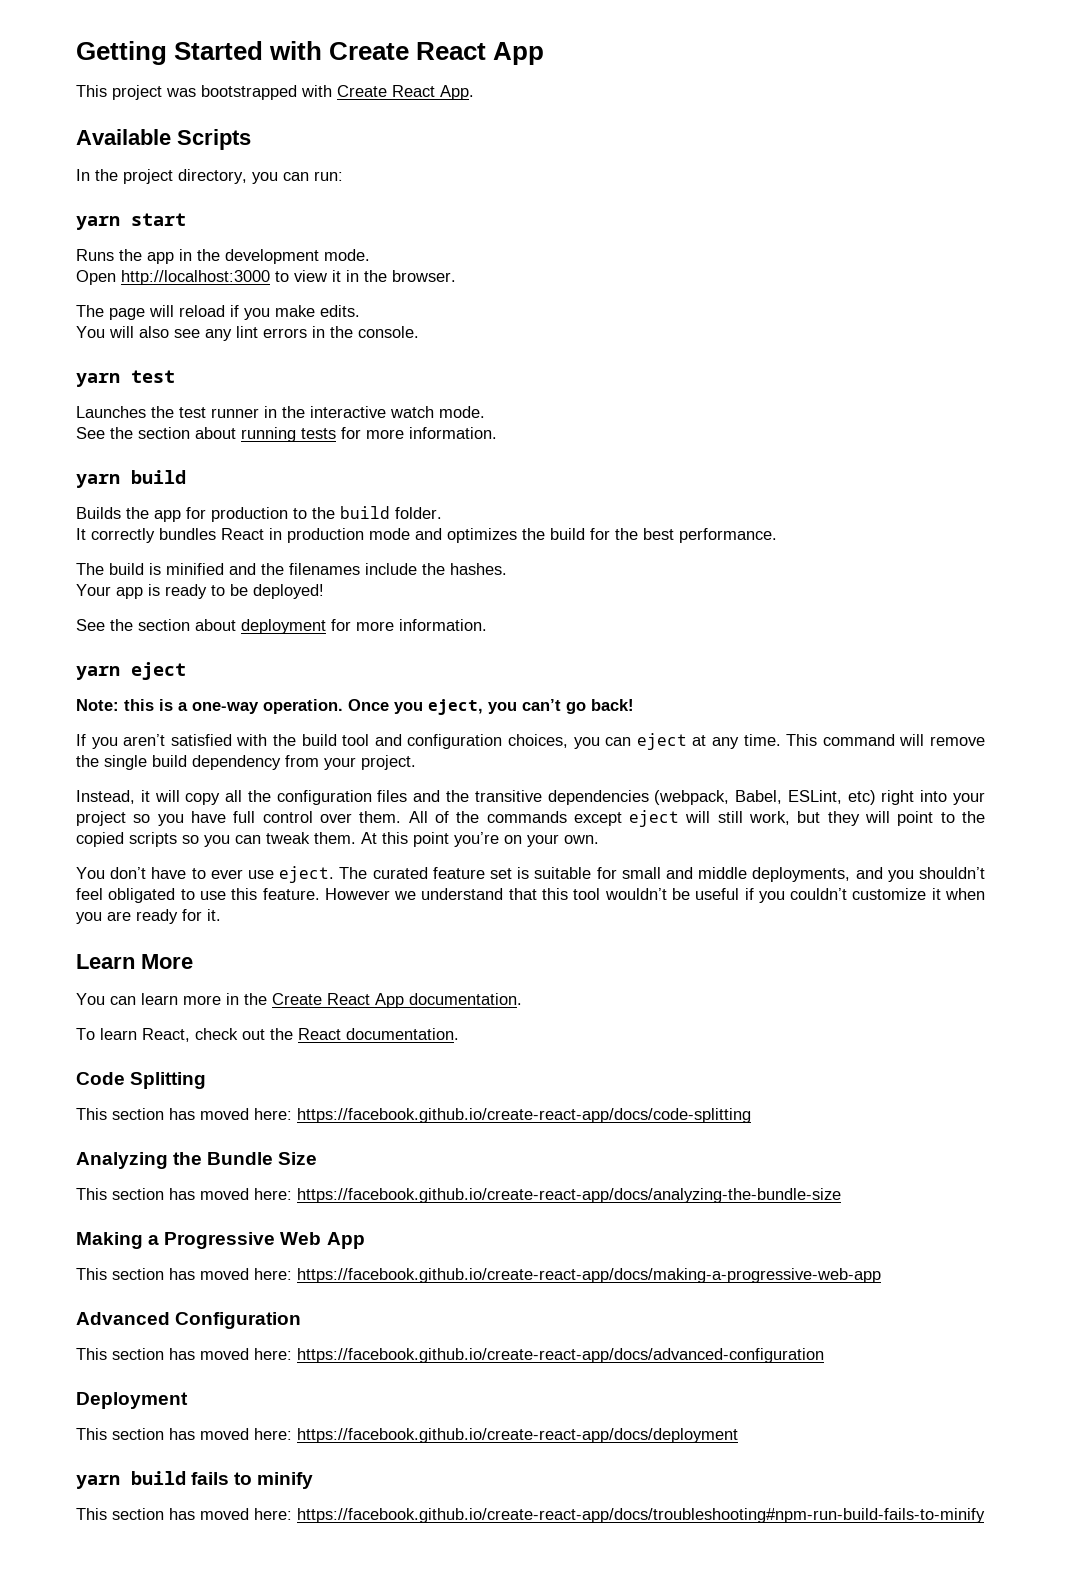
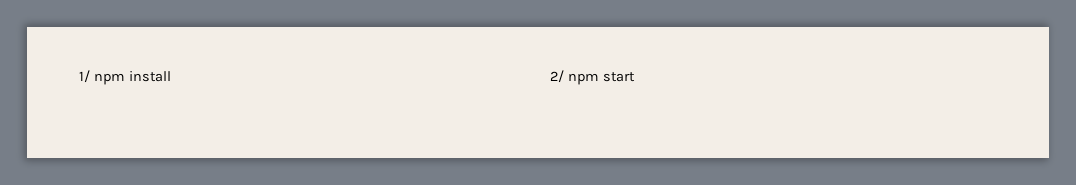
- Getting Started with Create React App
- This project was bootstrapped with Create React App.
- Available Scripts
- In the project directory, you can run:
- yarn start
- Runs the app in the development mode.
- Open http://localhost:3000 to view it in the browser.
- The page will reload if you make edits.
- You will also see any lint errors in the console.
- yarn test
- Launches the test runner in the interactive watch mode.
- See the section about running tests for more information.
- yarn build
- Builds the app for production to the build folder.
- It correctly bundles React in production mode and optimizes the build for the best performance.
- The build is minified and the filenames include the hashes.
- Your app is ready to be deployed!
- See the section about deployment for more information.
- yarn eject
- Note: this is a one-way operation. Once you eject, you can’t go back!
- If you aren’t satisfied with the build tool and configuration choices, you can eject at any time. This command will remove the single build dependency from your project.
- Instead, it will copy all the configuration files and the transitive dependencies (webpack, Babel, ESLint, etc) right into your project so you have full control over them. All of the commands except eject will still work, but they will point to the copied scripts so you can tweak them. At this point you’re on your own.
- You don’t have to ever use eject. The curated feature set is suitable for small and middle deployments, and you shouldn’t feel obligated to use this feature. However we understand that this tool wouldn’t be useful if you couldn’t customize it when you are ready for it.
- Learn More
- You can learn more in the Create React App documentation.
- To learn React, check out the React documentation.
- Code Splitting
- This section has moved here: https://facebook.github.io/create-react-app/docs/code-splitting
- Analyzing the Bundle Size
- This section has moved here: https://facebook.github.io/create-react-app/docs/analyzing-the-bundle-size
- Making a Progressive Web App
- This section has moved here: https://facebook.github.io/create-react-app/docs/making-a-progressive-web-app
- Advanced Configuration
- This section has moved here: https://facebook.github.io/create-react-app/docs/advanced-configuration
- Deployment
- This section has moved here: https://facebook.github.io/create-react-app/docs/deployment
- yarn build fails to minify
- This section has moved here: https://facebook.github.io/create-react-app/docs/troubleshooting#npm-run-build-fails-to-minify
+ 1/ npm install
+ 2/ npm start

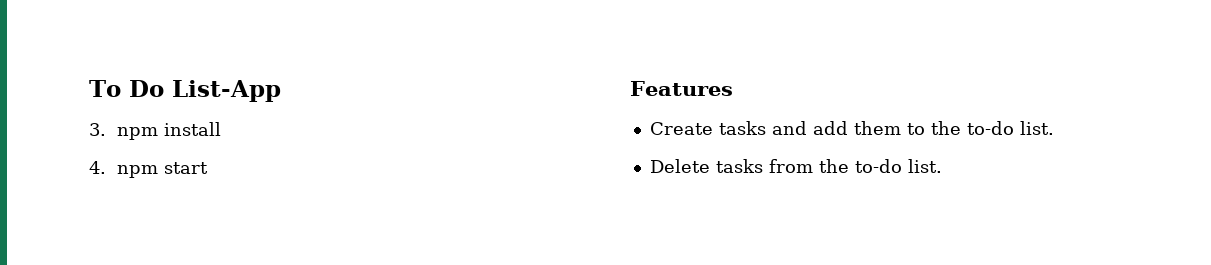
- 1/ npm install
+ To Do List-App
+ 3. npm install
- 2/ npm start
+ 4. npm start
+ Features
+ Create tasks and add them to the to-do list.
+ Delete tasks from the to-do list.

